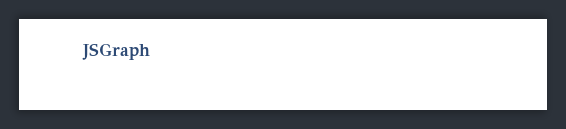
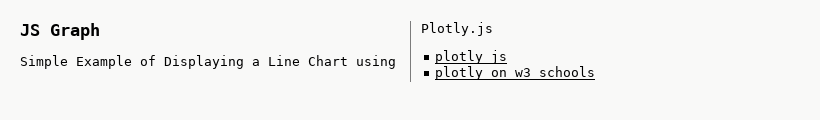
- JSGraph
+ JS Graph
+ Simple Example of Displaying a Line Chart using Plotly.js
+ plotly js
+ plotly on w3 schools

